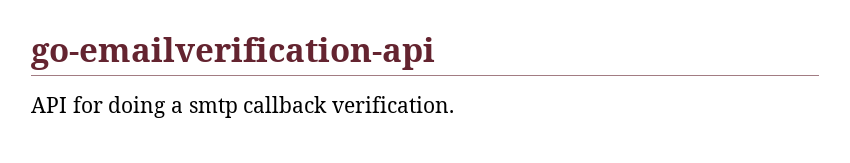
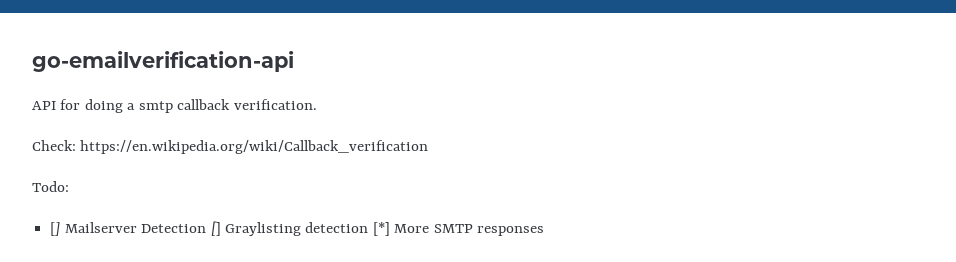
+ Check: https://en.wikipedia.org/wiki/Callback_verification
+ Todo:
+ [] Mailserver Detection [] Graylisting detection [*] More SMTP responses

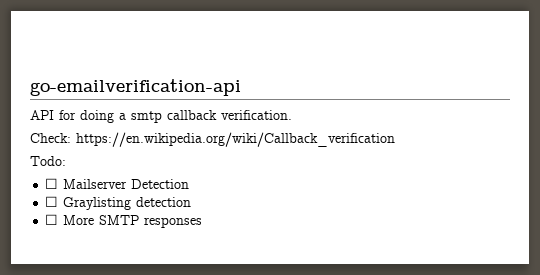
- [] Mailserver Detection [] Graylisting detection [*] More SMTP responses
+ ☐ Mailserver Detection
+ ☐ Graylisting detection
+ ☐ More SMTP responses

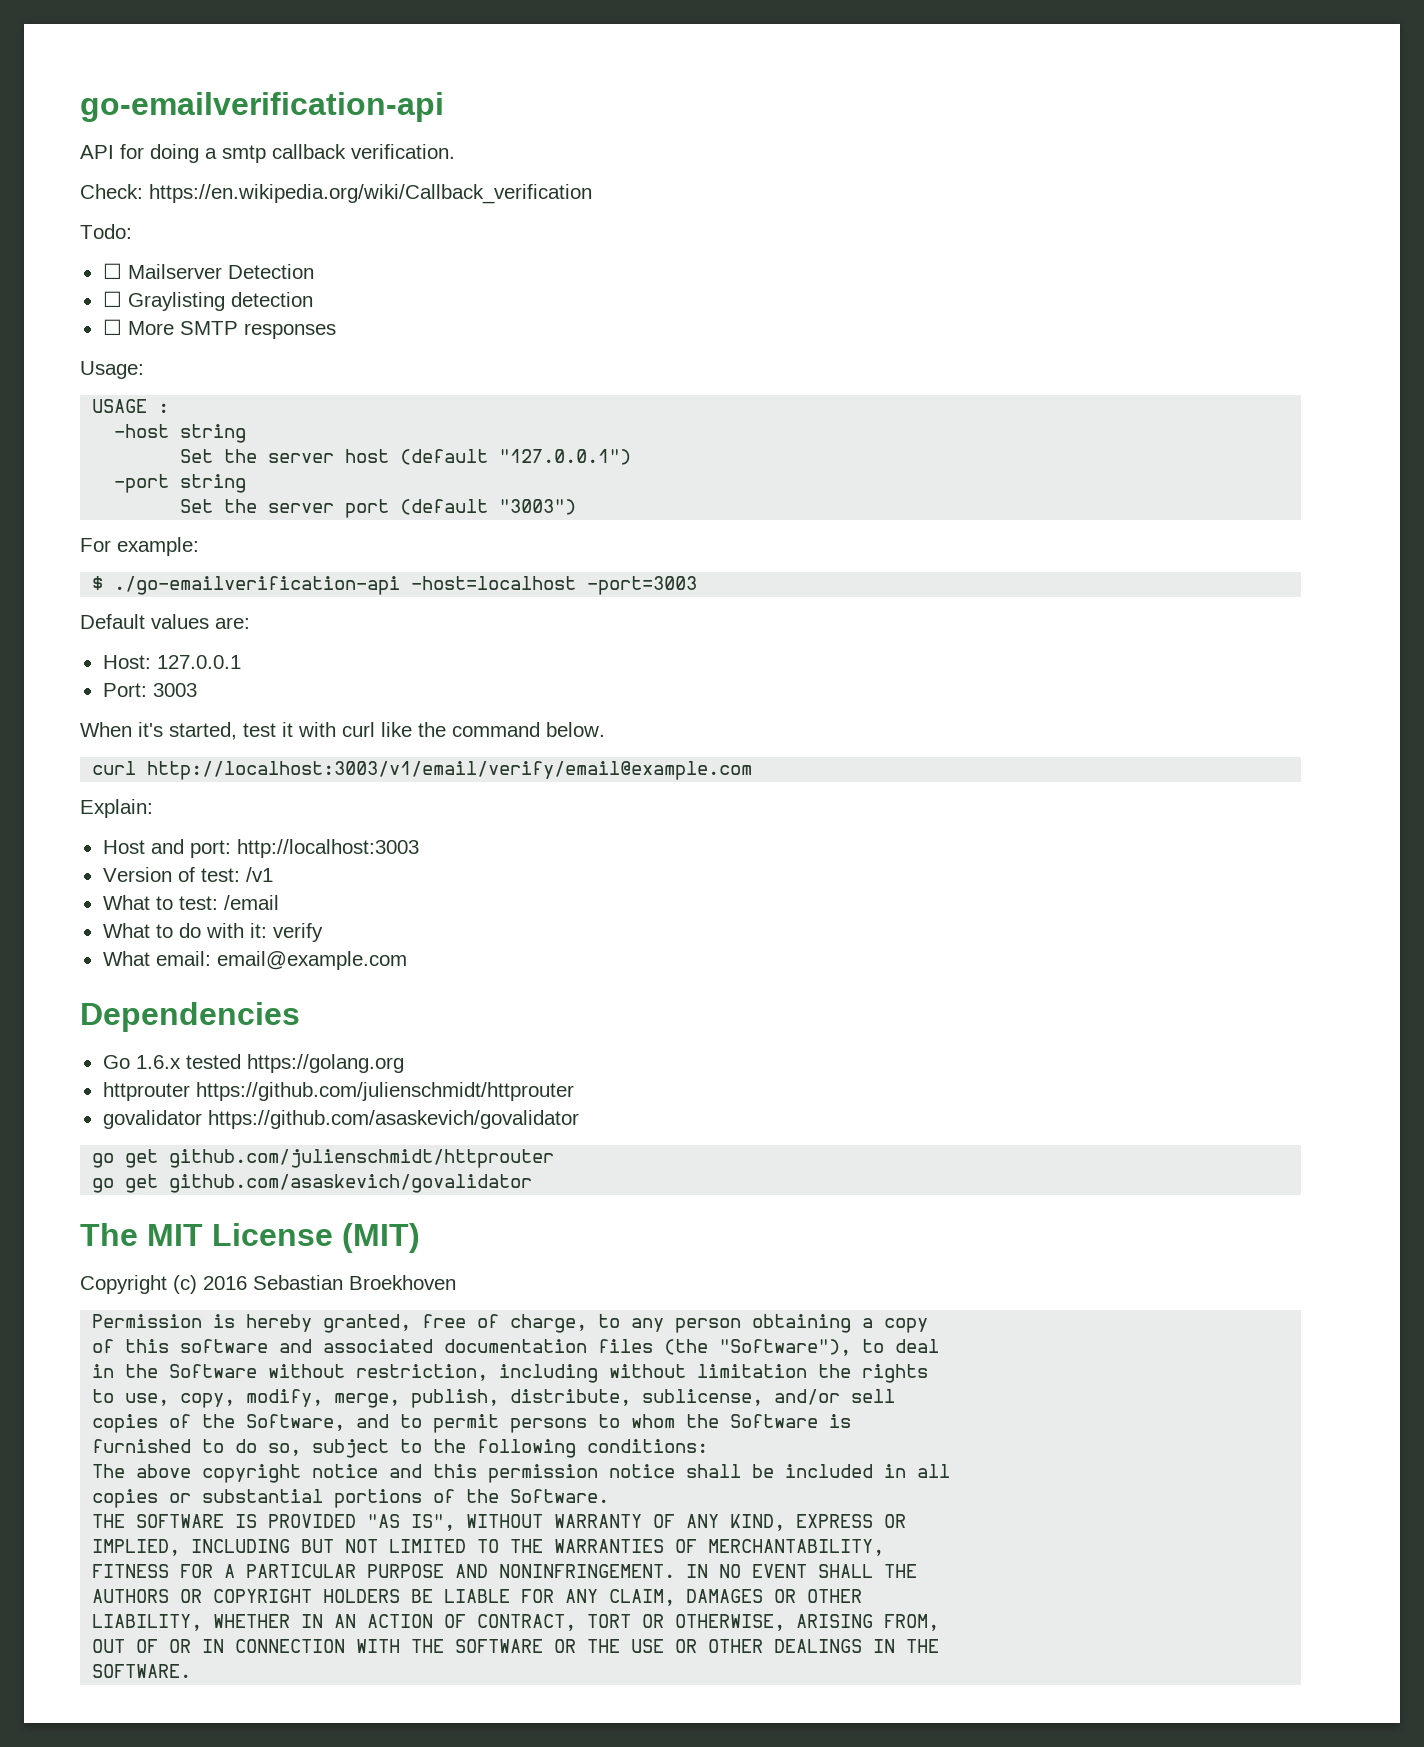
+ Usage:
+ USAGE :
+ -host string
+ Set the server host (default "127.0.0.1")
+ -port string
+ Set the server port (default "3003")
+ For example:
+ $ ./go-emailverification-api -host=localhost -port=3003
+ Default values are:
+ Host: 127.0.0.1
+ Port: 3003
+ When it's started, test it with curl like the command below.
+ curl http://localhost:3003/v1/email/verify/email@example.com
+ Explain:
+ Host and port: http://localhost:3003
+ Version of test: /v1
+ What to test: /email
+ What to do with it: verify
+ What email: email@example.com
+ Dependencies
+ Go 1.6.x tested https://golang.org
+ httprouter https://github.com/julienschmidt/httprouter
+ govalidator https://github.com/asaskevich/govalidator
+ go get github.com/julienschmidt/httprouter
+ go get github.com/asaskevich/govalidator
+ The MIT License (MIT)
+ Copyright (c) 2016 Sebastian Broekhoven
+ Permission is hereby granted, free of charge, to any person obtaining a copy
+ of this software and associated documentation files (the "Software"), to deal
+ in the Software without restriction, including without limitation the rights
+ to use, copy, modify, merge, publish, distribute, sublicense, and/or sell
+ copies of the Software, and to permit persons to whom the Software is
+ furnished to do so, subject to the following conditions:
+ The above copyright notice and this permission notice shall be included in all
+ copies or substantial portions of the Software.
+ THE SOFTWARE IS PROVIDED "AS IS", WITHOUT WARRANTY OF ANY KIND, EXPRESS OR
+ IMPLIED, INCLUDING BUT NOT LIMITED TO THE WARRANTIES OF MERCHANTABILITY,
+ FITNESS FOR A PARTICULAR PURPOSE AND NONINFRINGEMENT. IN NO EVENT SHALL THE
+ AUTHORS OR COPYRIGHT HOLDERS BE LIABLE FOR ANY CLAIM, DAMAGES OR OTHER
+ LIABILITY, WHETHER IN AN ACTION OF CONTRACT, TORT OR OTHERWISE, ARISING FROM,
+ OUT OF OR IN CONNECTION WITH THE SOFTWARE OR THE USE OR OTHER DEALINGS IN THE
+ SOFTWARE.

